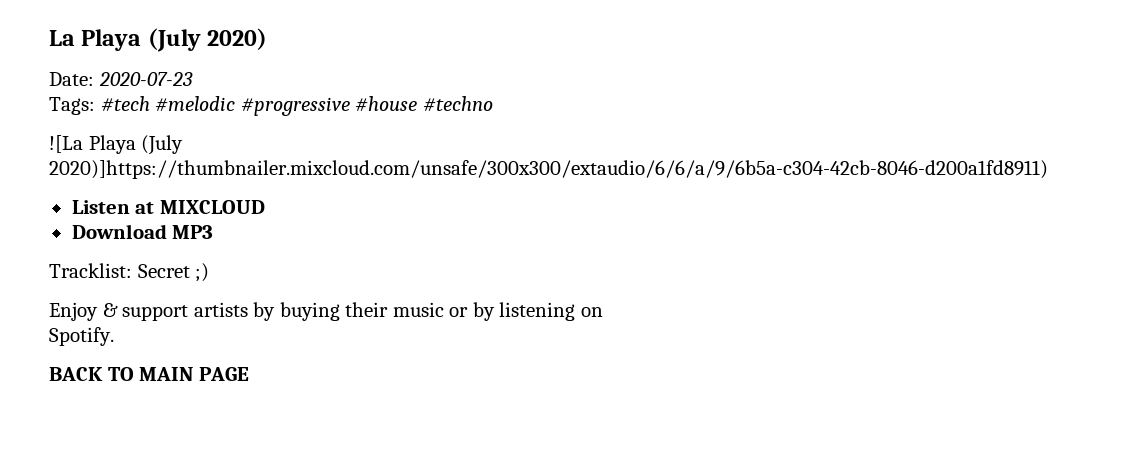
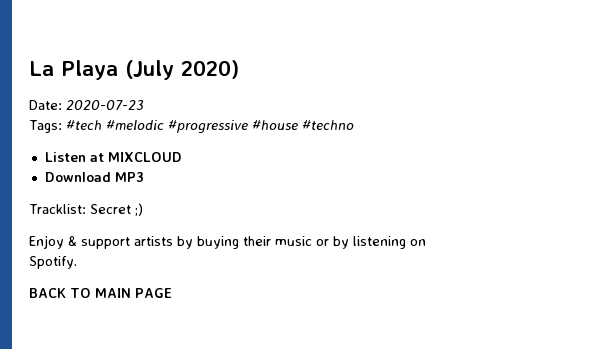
- ![La Playa (July 2020)]https://thumbnailer.mixcloud.com/unsafe/300x300/extaudio/6/6/a/9/6b5a-c304-42cb-8046-d200a1fd8911)

